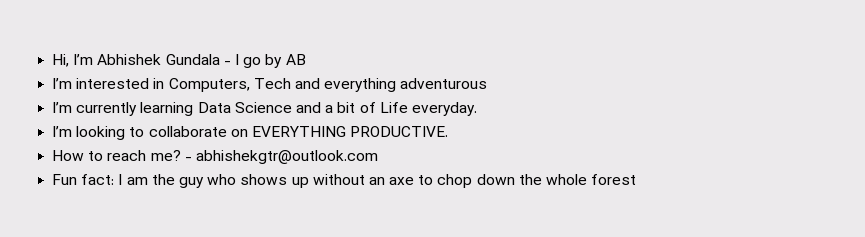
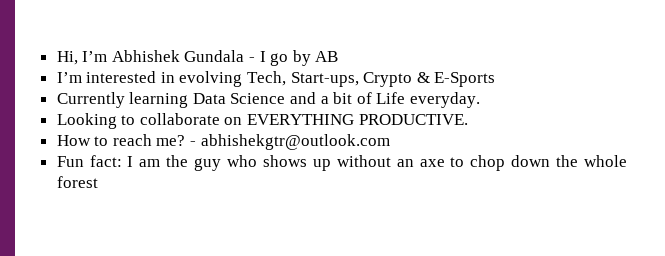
- I’m interested in Computers, Tech and everything adventurous
- I’m currently learning Data Science and a bit of Life everyday.
+ I’m interested in evolving Tech, Start-ups, Crypto & E-Sports
+ Currently learning Data Science and a bit of Life everyday.
- I’m looking to collaborate on EVERYTHING PRODUCTIVE.
+ Looking to collaborate on EVERYTHING PRODUCTIVE.

